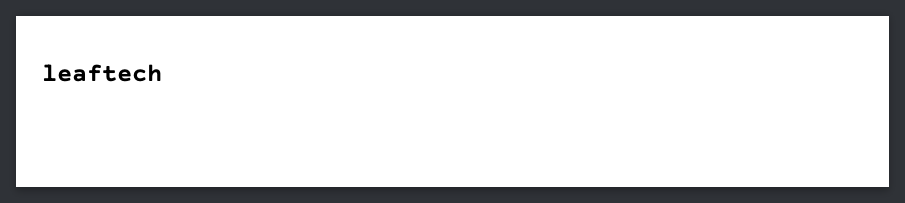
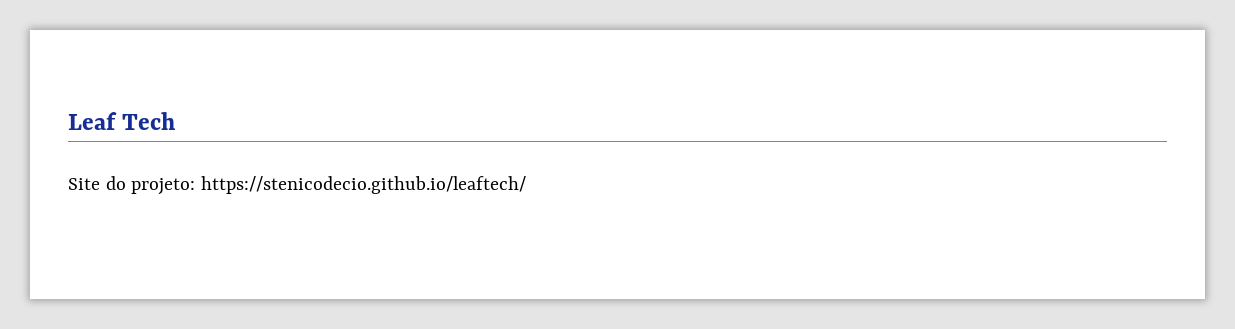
- leaftech
+ Leaf Tech
+ Site do projeto: https://stenicodecio.github.io/leaftech/

